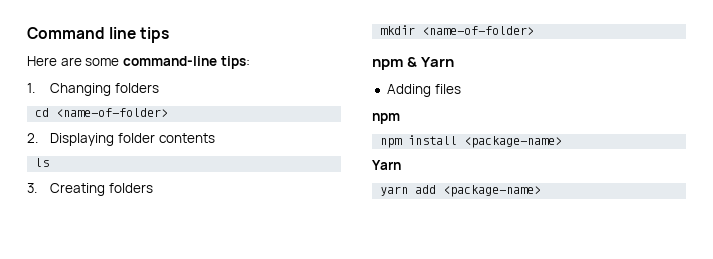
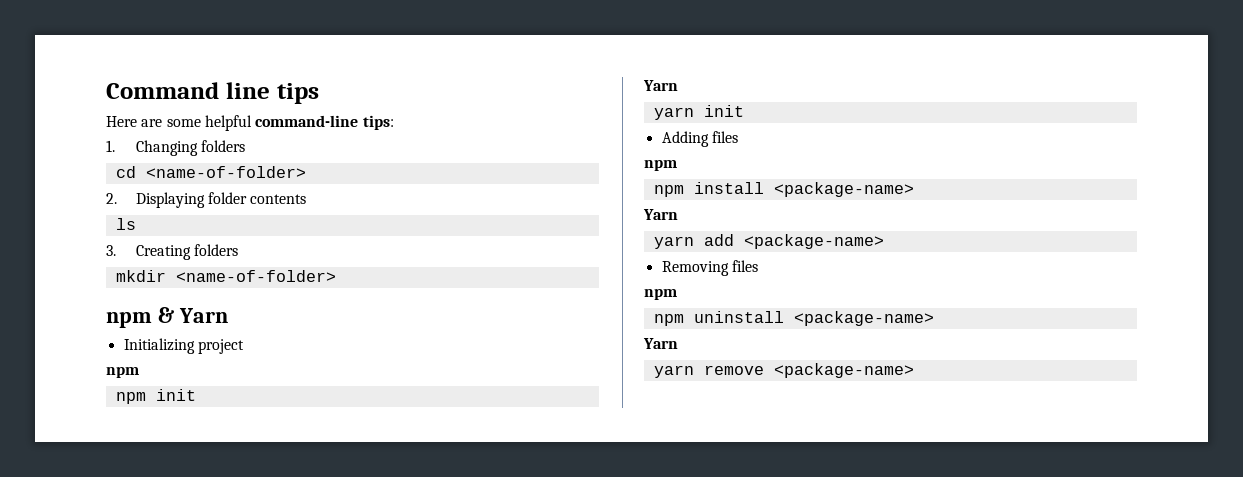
- Here are some command-line tips:
+ Here are some helpful command-line tips:
+ Initializing project
+ npm
+ npm init
+ Yarn
+ yarn init
+ Removing files
+ npm
+ npm uninstall <package-name>
+ Yarn
+ yarn remove <package-name>

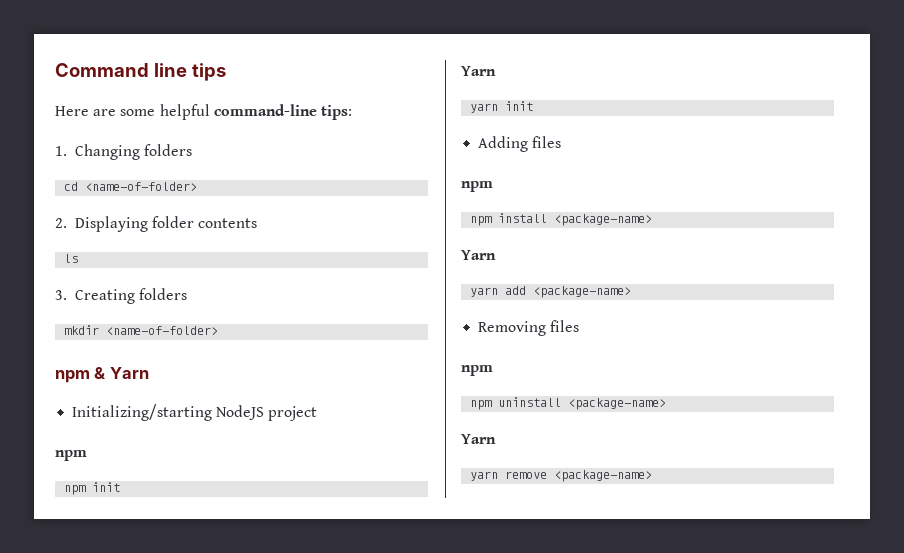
- Initializing project
+ Initializing/starting NodeJS project

